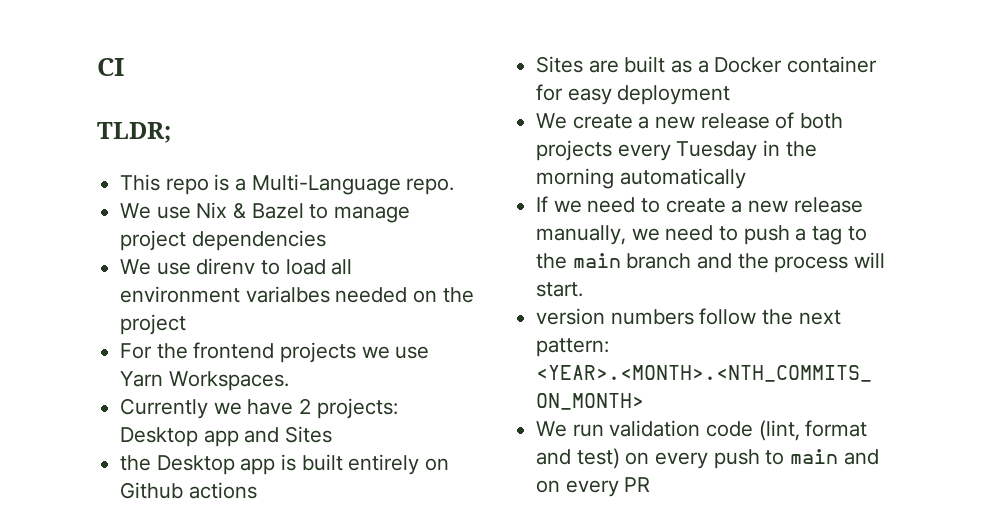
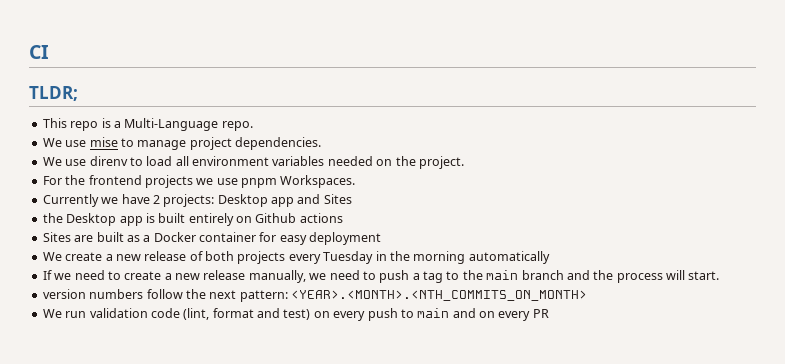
- We use Nix & Bazel to manage project dependencies
+ We use mise to manage project dependencies.
- We use direnv to load all environment varialbes needed on the project
+ We use direnv to load all environment variables needed on the project.
- For the frontend projects we use Yarn Workspaces.
+ For the frontend projects we use pnpm Workspaces.

